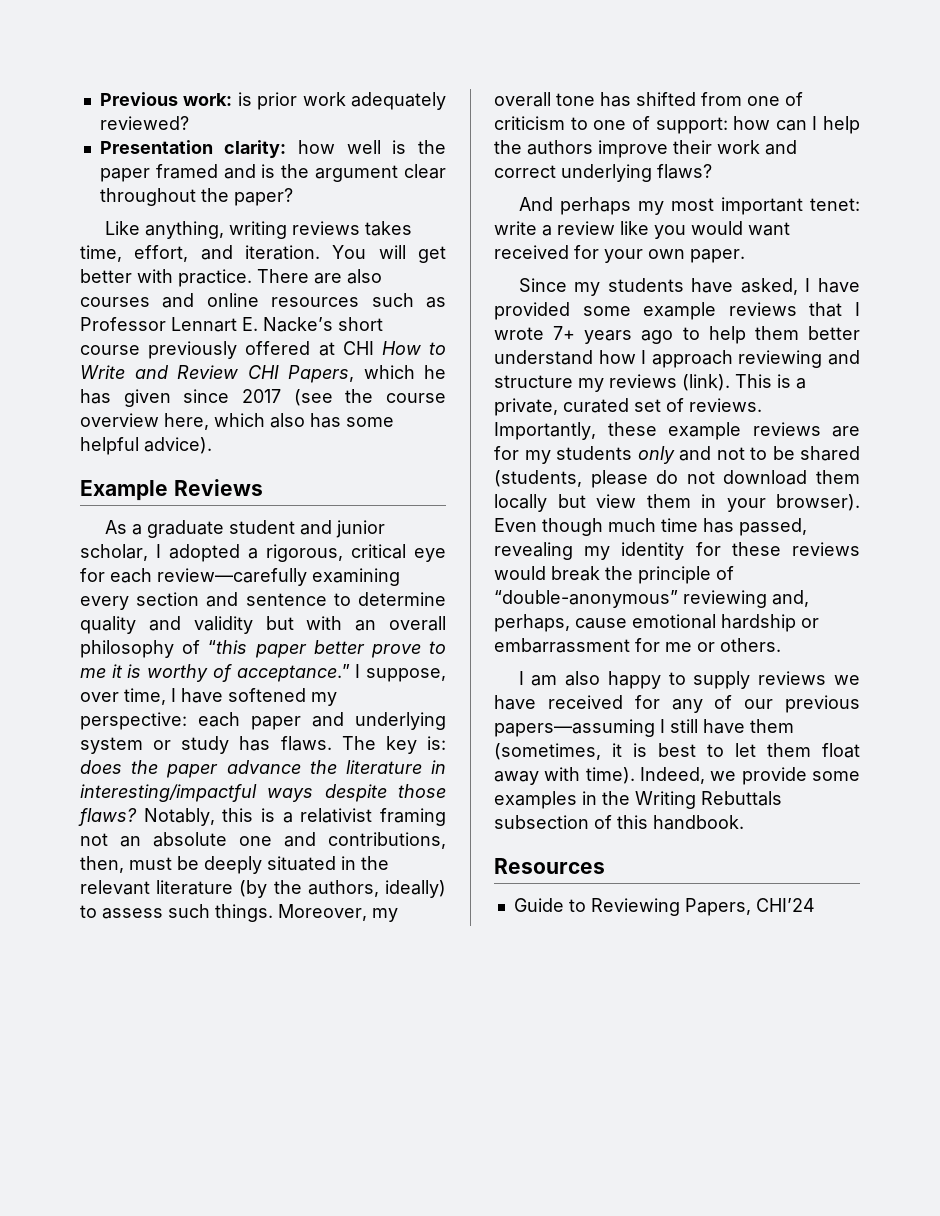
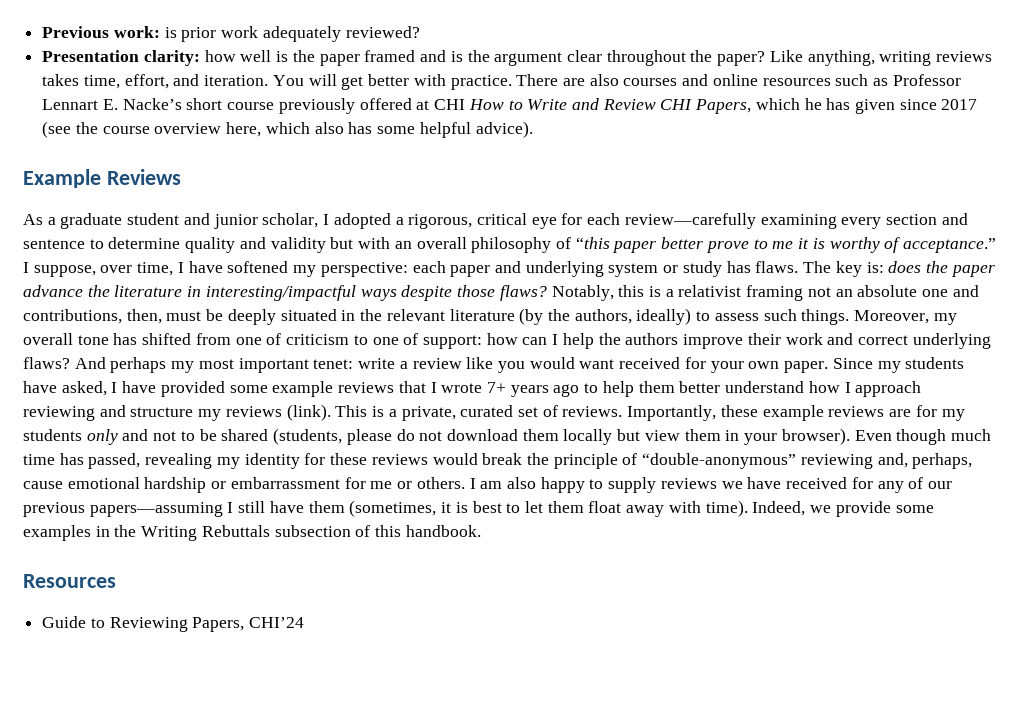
- Presentation clarity: how well is the paper framed and is the argument clear throughout the paper?
- Like anything, writing reviews takes time, effort, and iteration.
+ Presentation clarity: how well is the paper framed and is the argument clear throughout the paper? Like anything, writing reviews takes time, effort, and iteration.
- how can I help the authors improve their work and correct underlying flaws?
- And perhaps my most important tenet:
+ how can I help the authors improve their work and correct underlying flaws? And perhaps my most important tenet:
- write a review like you would want received for your own paper.
- Since my students have asked, I have provided some example reviews that I wrote 7+ years ago to help them better understand how I approach reviewing and structure my reviews (link).
+ write a review like you would want received for your own paper. Since my students have asked, I have provided some example reviews that I wrote 7+ years ago to help them better understand how I approach reviewing and structure my reviews (link).
- Even though much time has passed, revealing my identity for these reviews would break the principle of “double-anonymous” reviewing and, perhaps, cause emotional hardship or embarrassment for me or others.
- I am also happy to supply reviews we have received for any of our previous papers—assuming I still have them (sometimes, it is best to let them float away with time).
+ Even though much time has passed, revealing my identity for these reviews would break the principle of “double-anonymous” reviewing and, perhaps, cause emotional hardship or embarrassment for me or others. I am also happy to supply reviews we have received for any of our previous papers—assuming I still have them (sometimes, it is best to let them float away with time).

